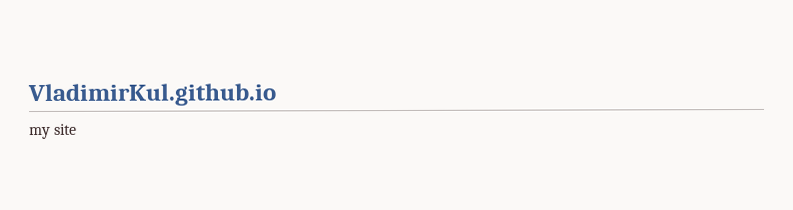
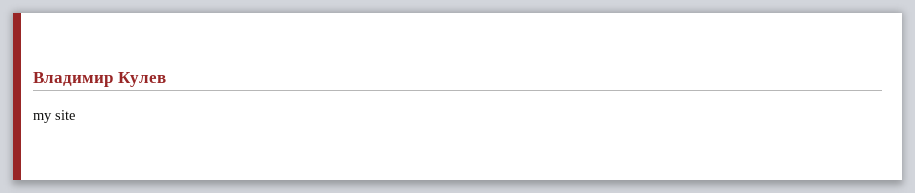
- VladimirKul.github.io
+ Владимир Кулев

